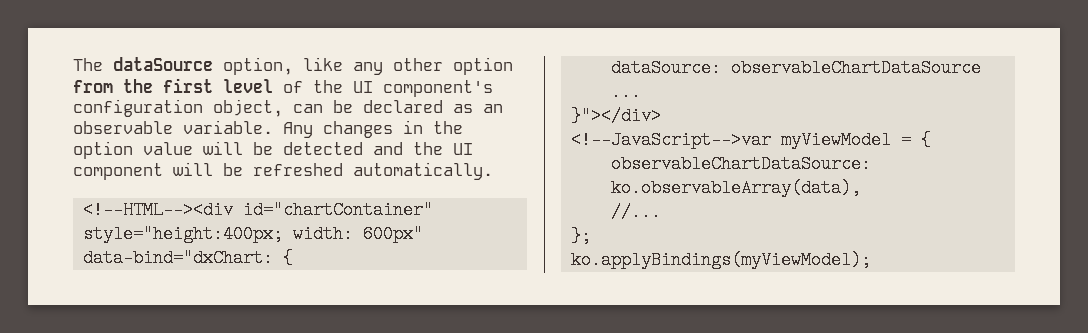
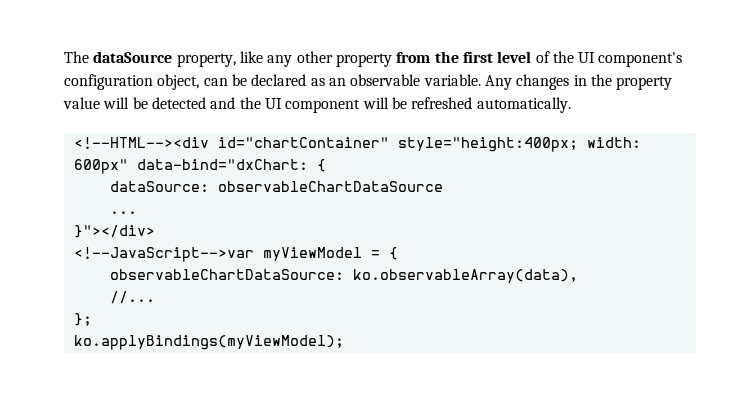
- The dataSource option, like any other option from the first level of the UI component's configuration object, can be declared as an observable variable.
+ The dataSource property, like any other property from the first level of the UI component's configuration object, can be declared as an observable variable.
- Any changes in the option value will be detected and the UI component will be refreshed automatically.
+ Any changes in the property value will be detected and the UI component will be refreshed automatically.

